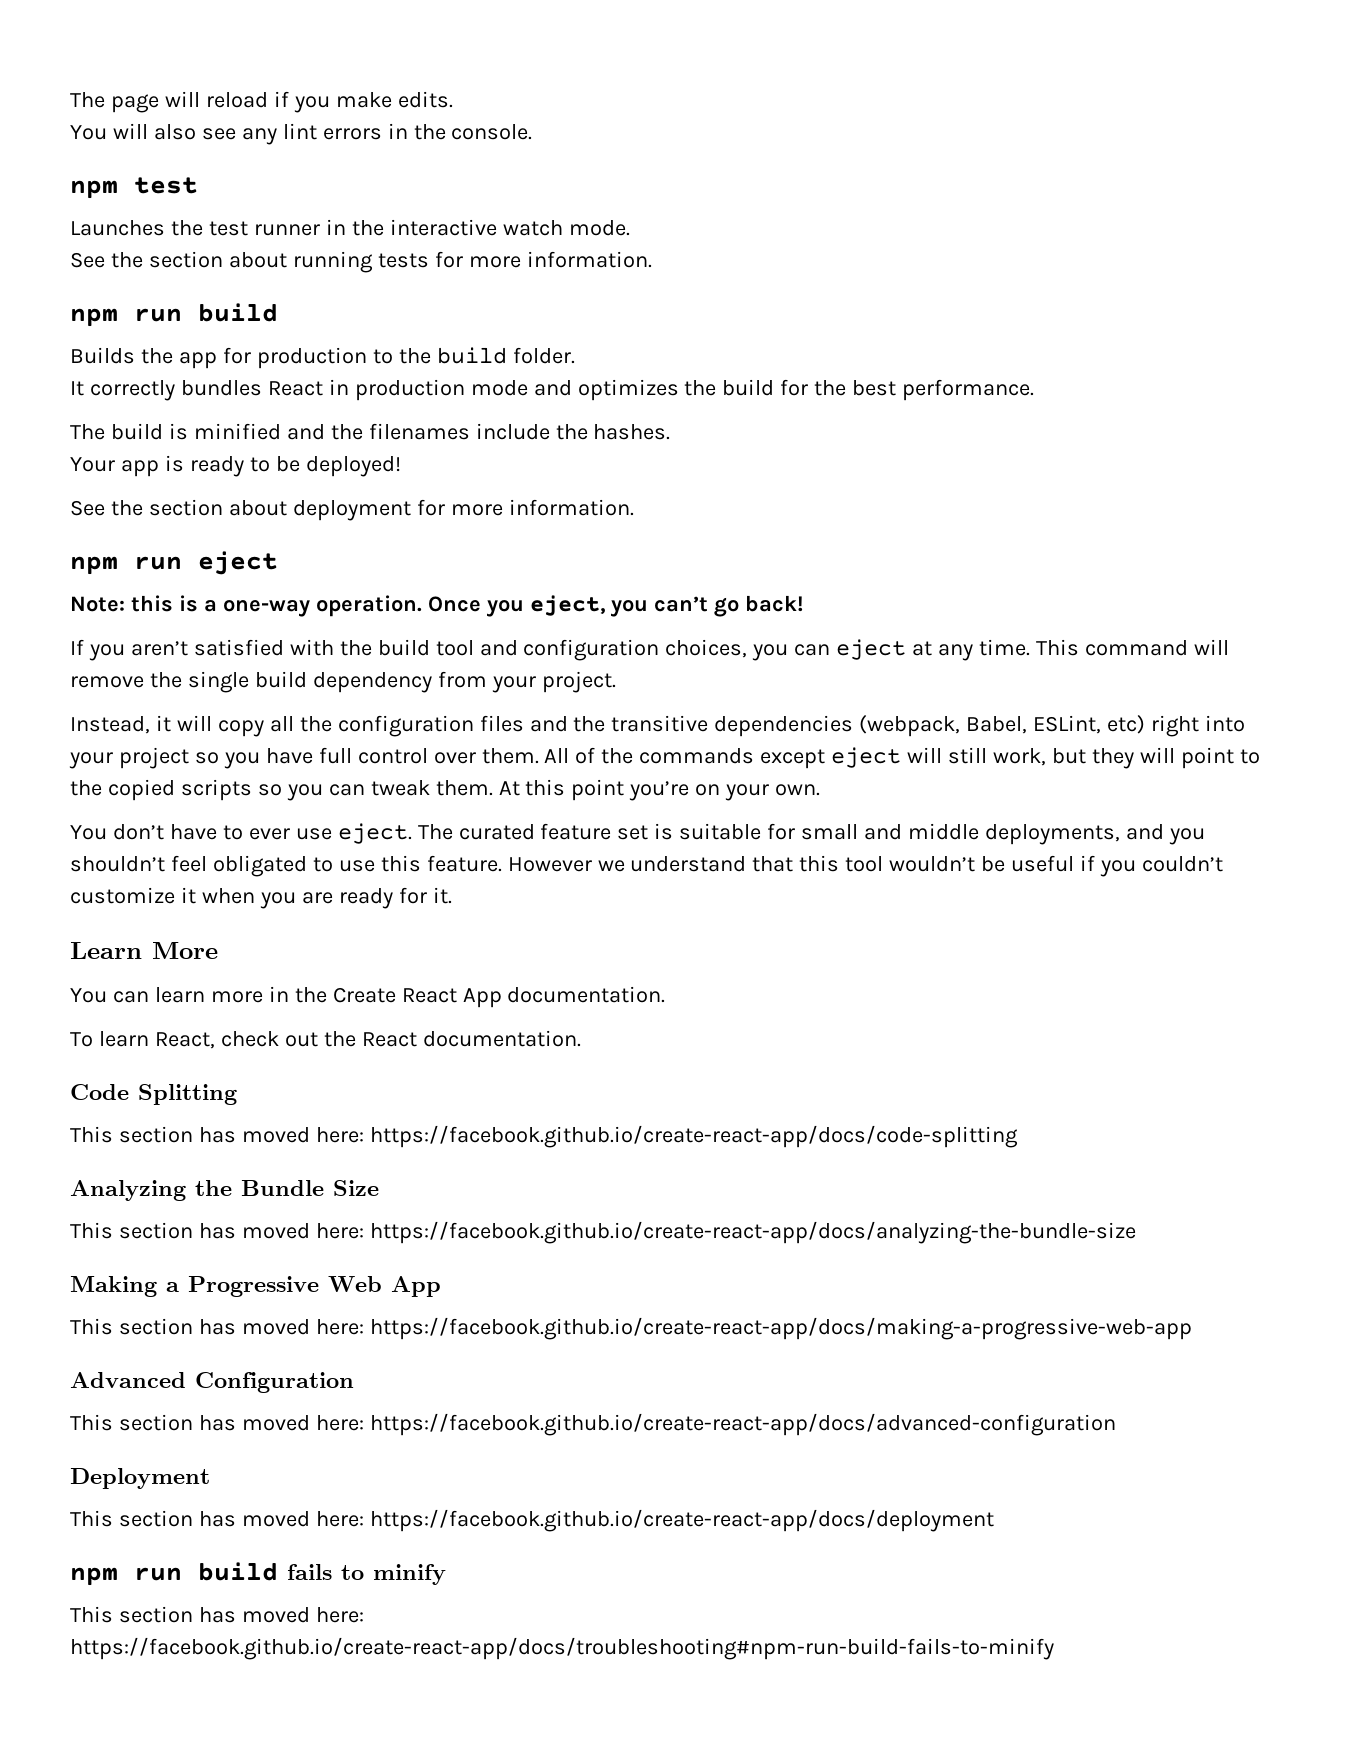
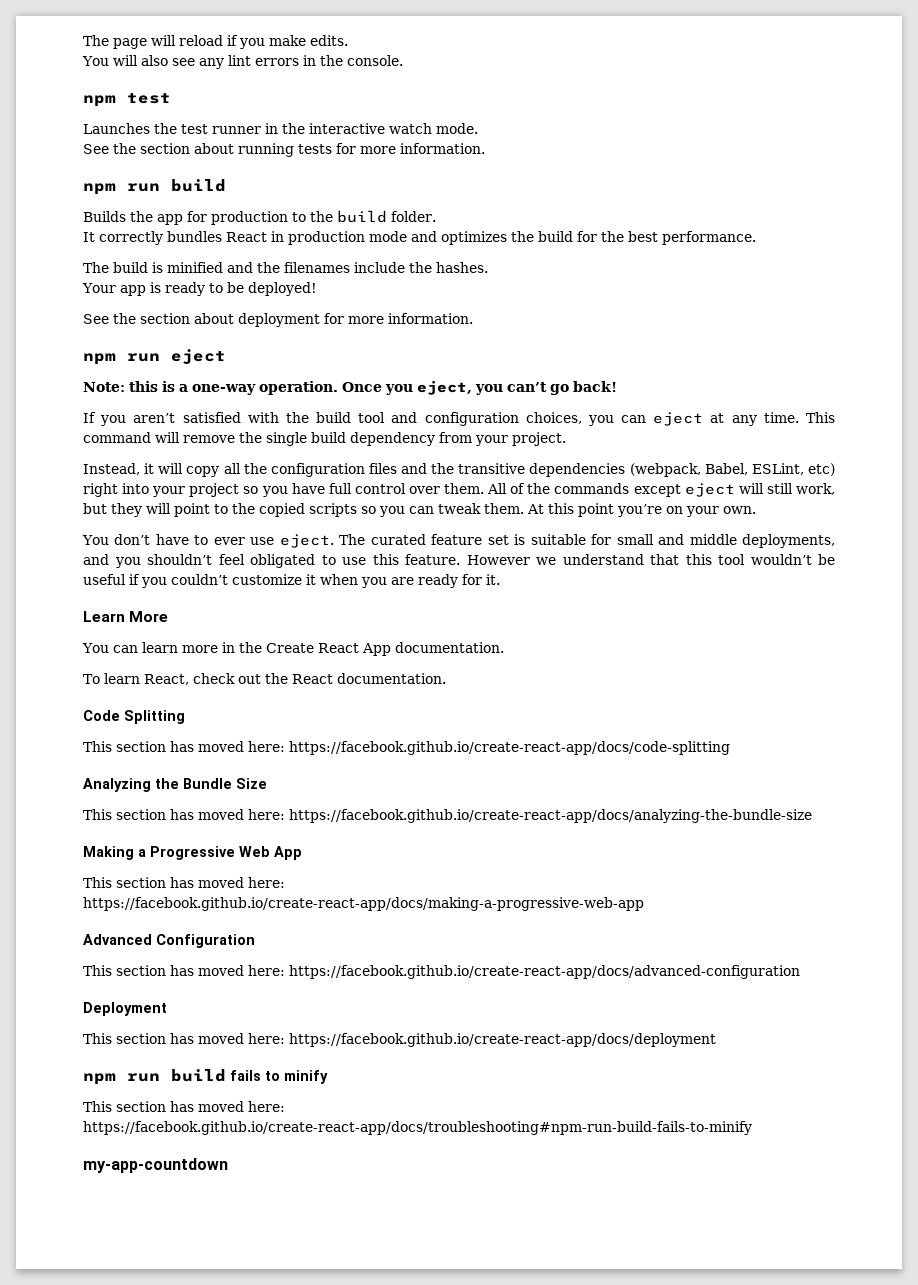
+ my-app-countdown

